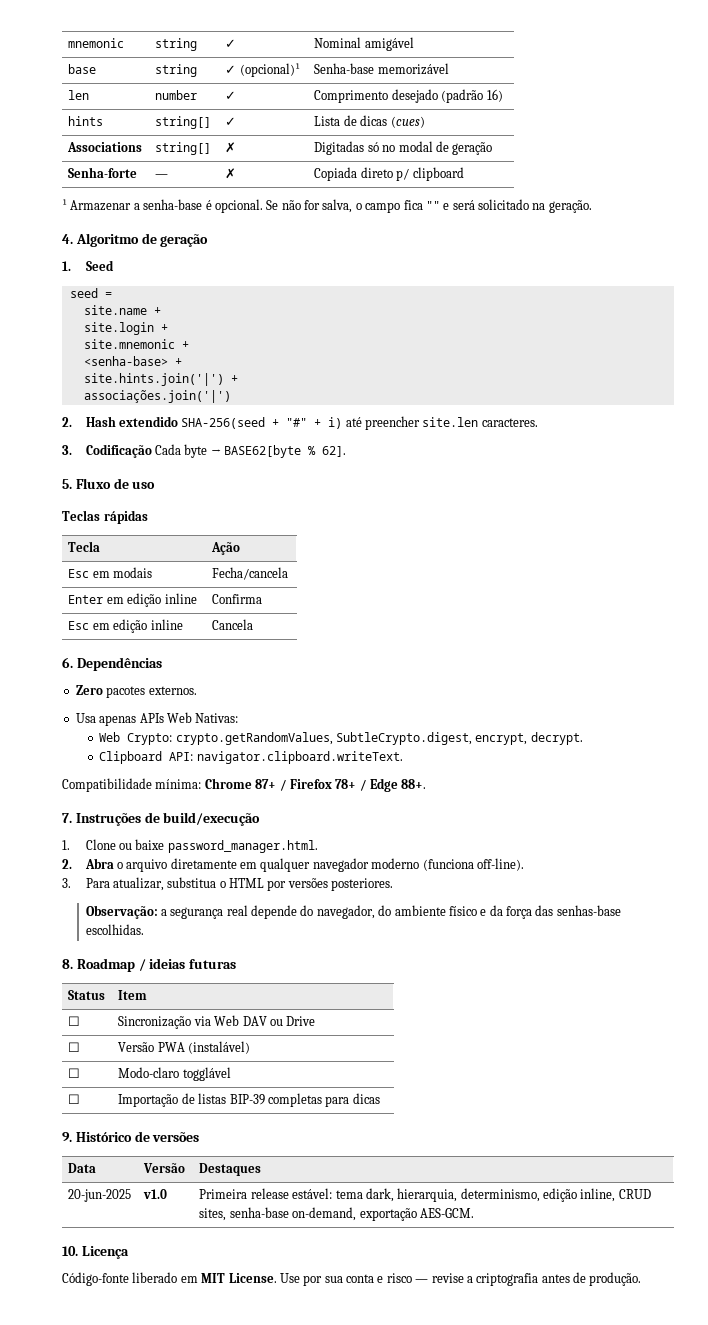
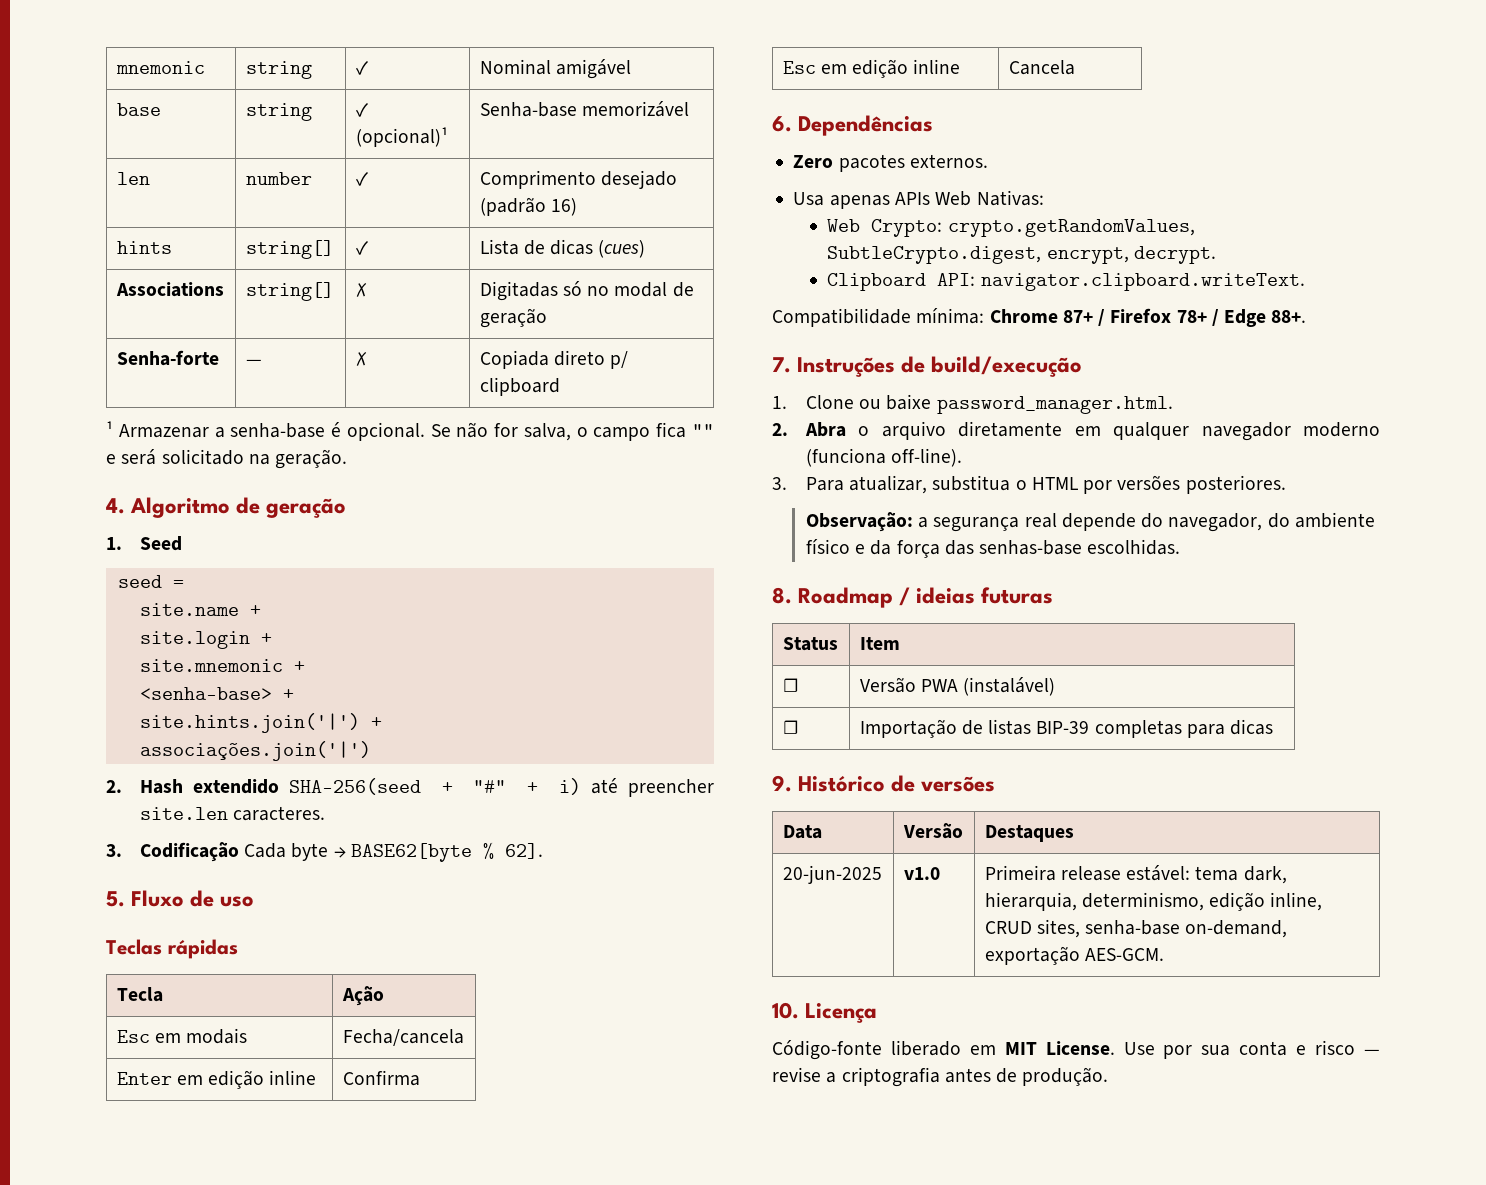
- ☐ | Sincronização via Web DAV ou Drive
- ☐ | Modo-claro togglável

